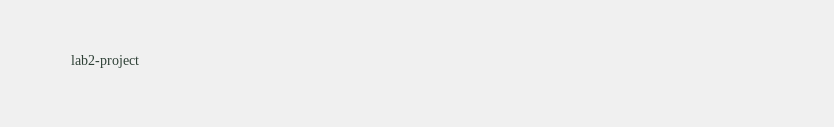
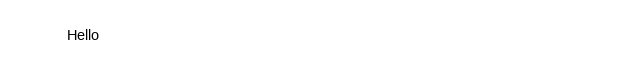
- lab2-project
+ Hello

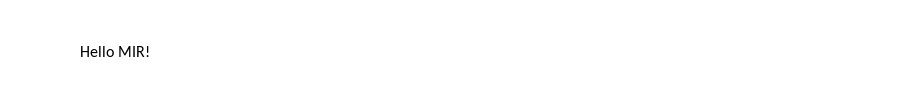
- Hello
+ Hello MIR!

